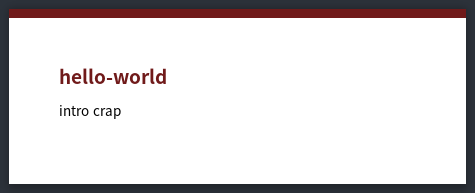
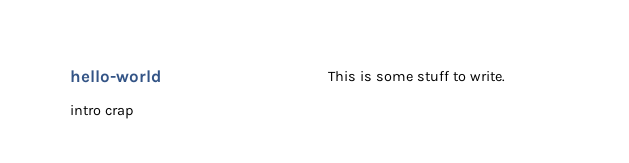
+ This is some stuff to write.

